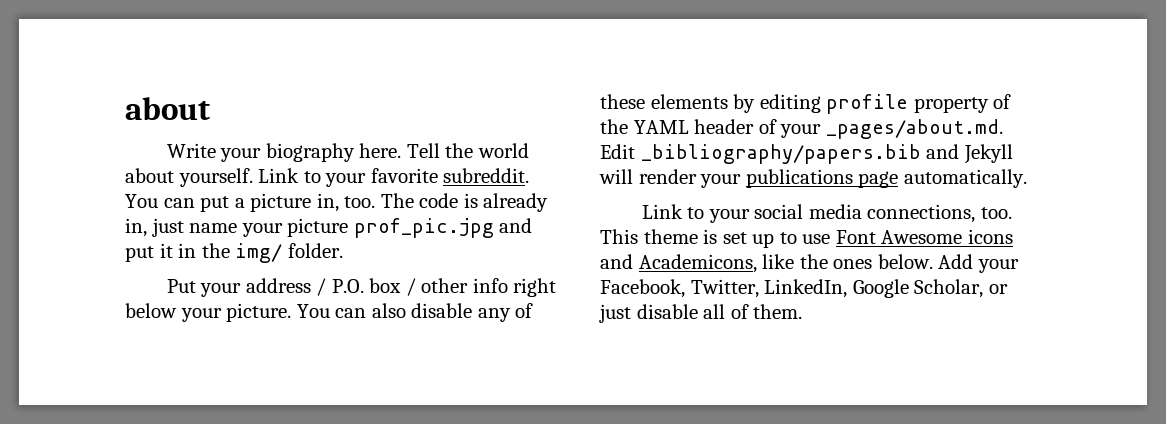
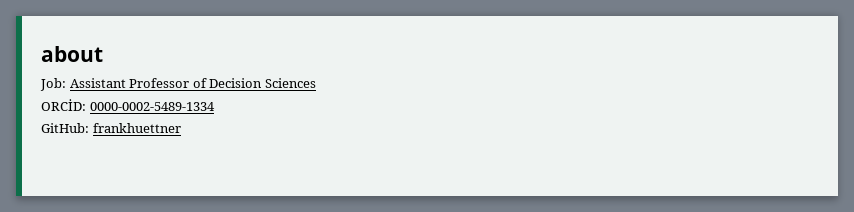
- Write your biography here. Tell the world about yourself. Link to your favorite subreddit. You can put a picture in, too. The code is already in, just name your picture prof_pic.jpg and put it in the img/ folder.
- Put your address / P.O. box / other info right below your picture. You can also disable any of these elements by editing profile property of the YAML header of your _pages/about.md. Edit _bibliography/papers.bib and Jekyll will render your publications page automatically.
- Link to your social media connections, too. This theme is set up to use Font Awesome icons and Academicons, like the ones below. Add your Facebook, Twitter, LinkedIn, Google Scholar, or just disable all of them.
+ Job: Assistant Professor of Decision Sciences
+ ORCİD: 0000-0002-5489-1334
+ GitHub: frankhuettner

